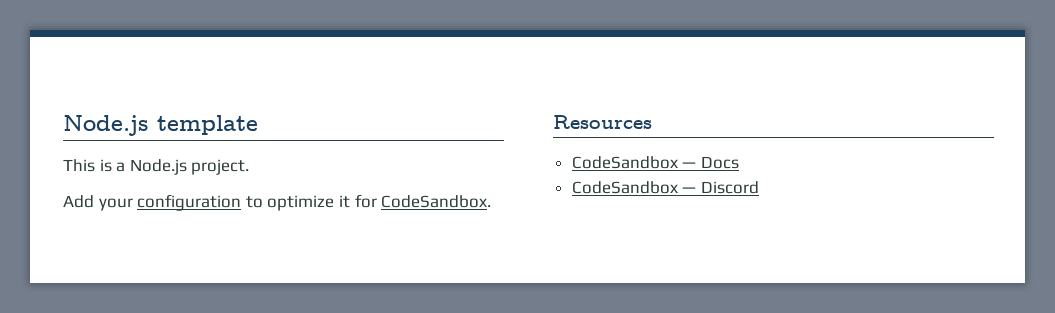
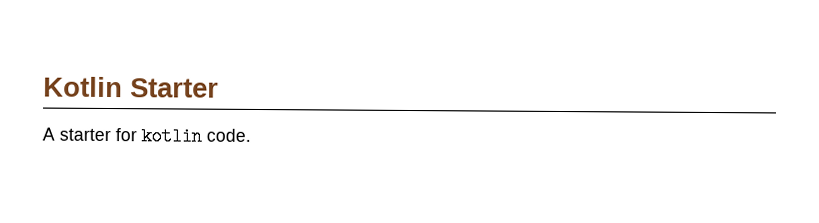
- Node.js template
- This is a Node.js project.
- Add your configuration to optimize it for CodeSandbox.
- Resources
- CodeSandbox — Docs
- CodeSandbox — Discord
+ Kotlin Starter
+ A starter for kotlin code.

